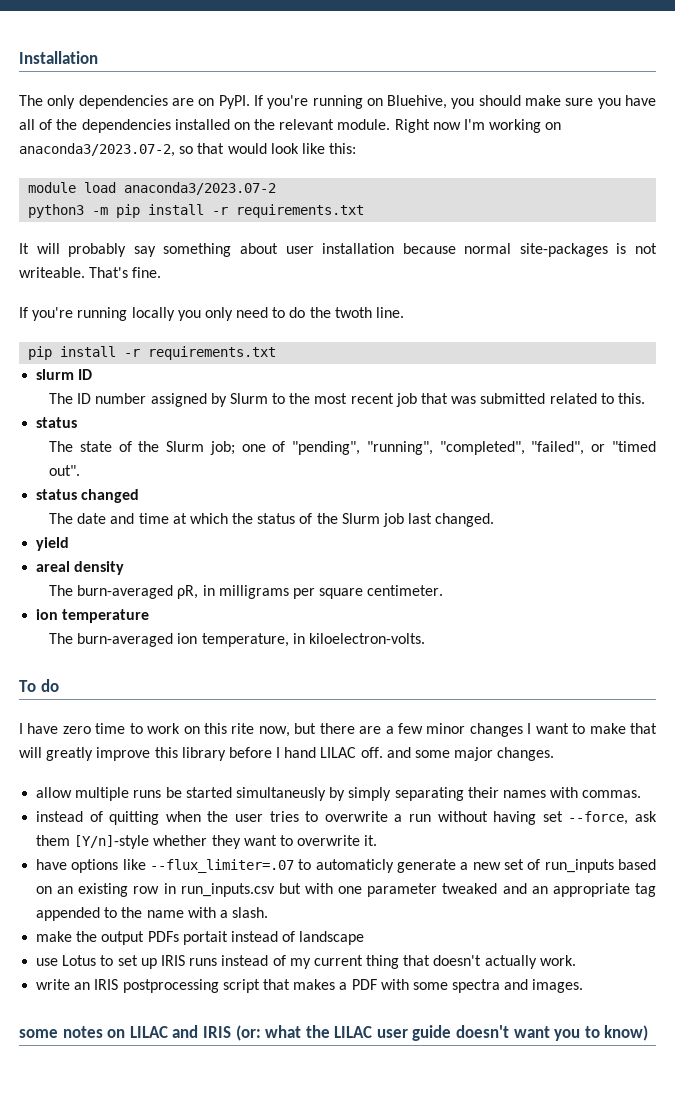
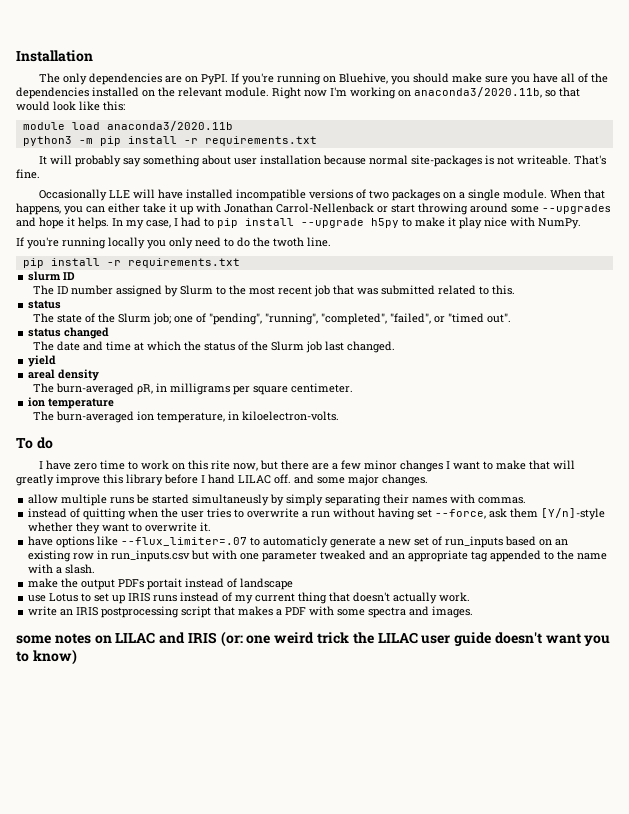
- Right now I'm working on anaconda3/2023.07-2, so that would look like this:
+ Right now I'm working on anaconda3/2020.11b, so that would look like this:
- module load anaconda3/2023.07-2
+ module load anaconda3/2020.11b
+ Occasionally LLE will have installed incompatible versions of two packages on a single module. When that happens, you can either take it up with Jonathan Carrol-Nellenback or start throwing around some --upgrades and hope it helps. In my case, I had to pip install --upgrade h5py to make it play nice with NumPy.
- some notes on LILAC and IRIS (or: what the LILAC user guide doesn't want you to know)
+ some notes on LILAC and IRIS (or: one weird trick the LILAC user guide doesn't want you to know)

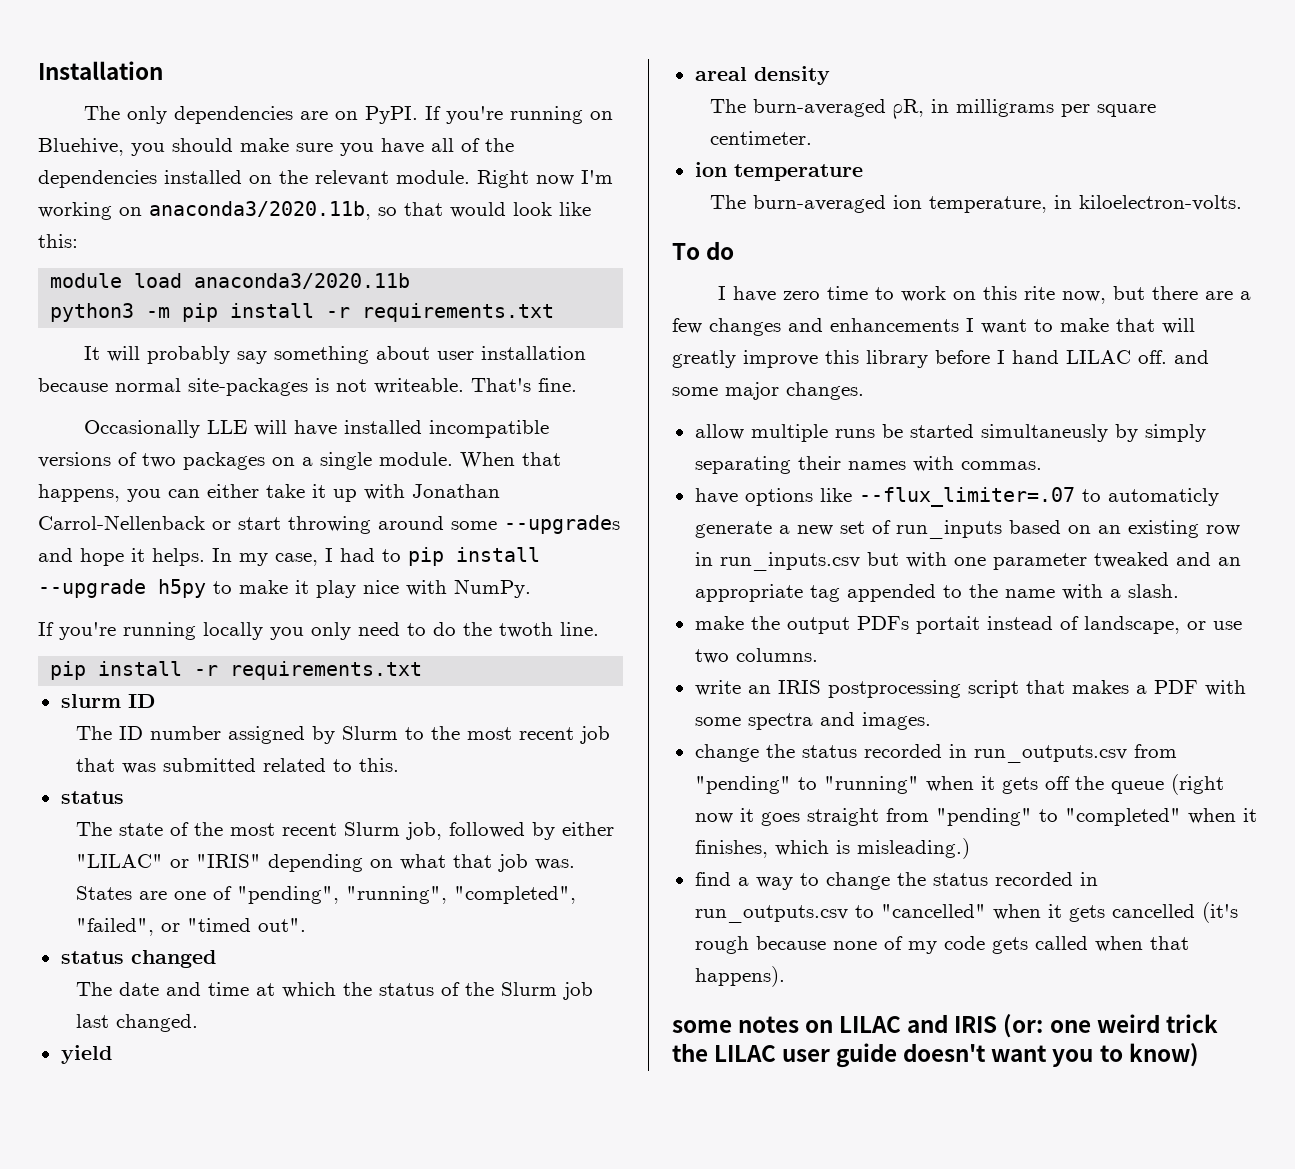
- The state of the Slurm job; one of "pending", "running", "completed", "failed", or "timed out".
+ The state of the most recent Slurm job, followed by either "LILAC" or "IRIS" depending on what that job was. States are one of "pending", "running", "completed", "failed", or "timed out".
- I have zero time to work on this rite now, but there are a few minor changes I want to make that will greatly improve this library before I hand LILAC off. and some major changes.
+ I have zero time to work on this rite now, but there are a few changes and enhancements I want to make that will greatly improve this library before I hand LILAC off. and some major changes.
- instead of quitting when the user tries to overwrite a run without having set --force, ask them [Y/n]-style whether they want to overwrite it.
- make the output PDFs portait instead of landscape
- use Lotus to set up IRIS runs instead of my current thing that doesn't actually work.
+ make the output PDFs portait instead of landscape, or use two columns.
+ change the status recorded in run_outputs.csv from "pending" to "running" when it gets off the queue (right now it goes straight from "pending" to "completed" when it finishes, which is misleading.)
+ find a way to change the status recorded in run_outputs.csv to "cancelled" when it gets cancelled (it's rough because none of my code gets called when that happens).

